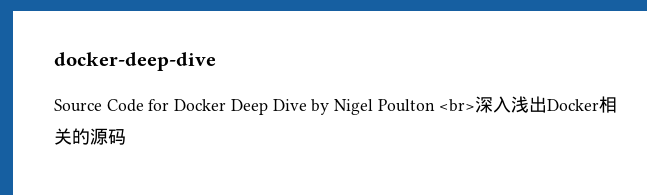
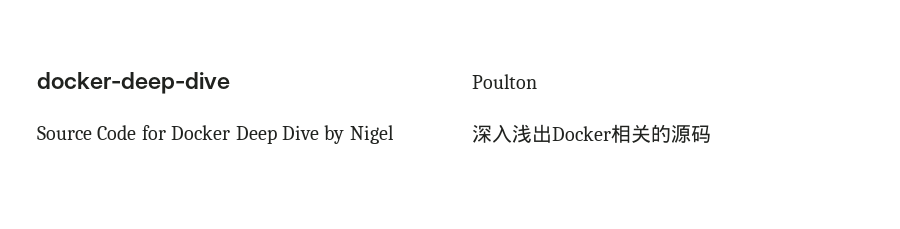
- Source Code for Docker Deep Dive by Nigel Poulton <br>深入浅出Docker相关的源码
+ Source Code for Docker Deep Dive by Nigel Poulton
+ 深入浅出Docker相关的源码

